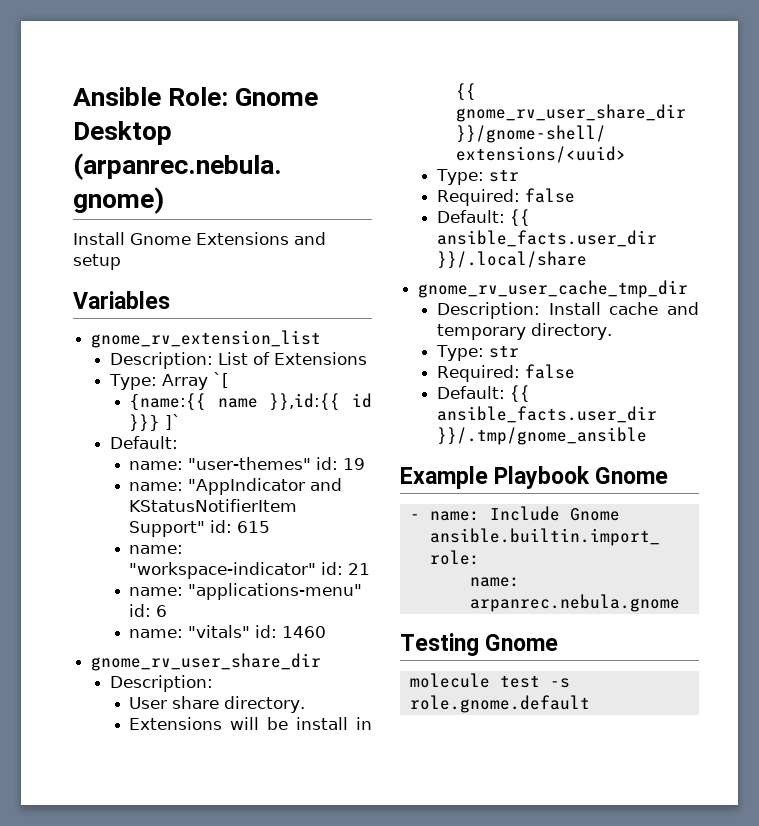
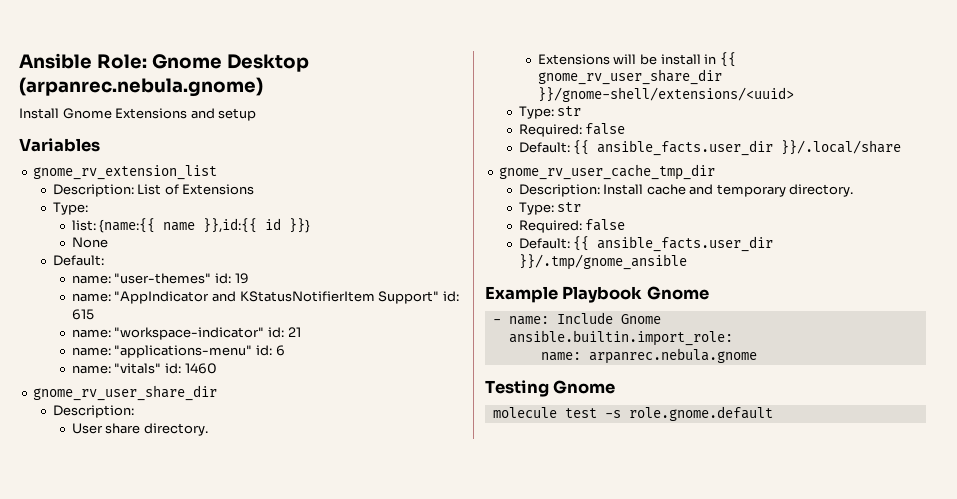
  Description: List of Extensions
- Type: Array `[
- {name:{{ name }},id:{{ id }}} ]`
+ Type:
+ list: {name:{{ name }},id:{{ id }}}
+ None

